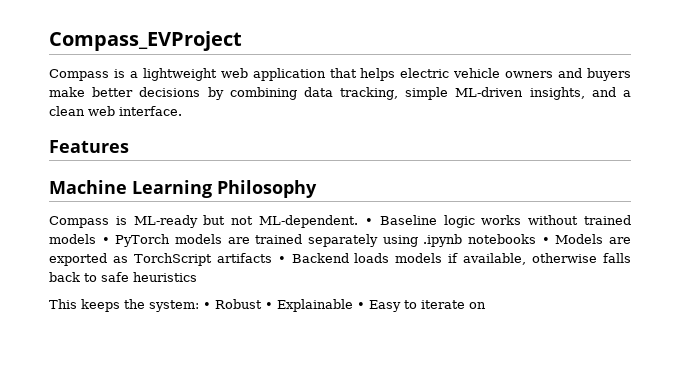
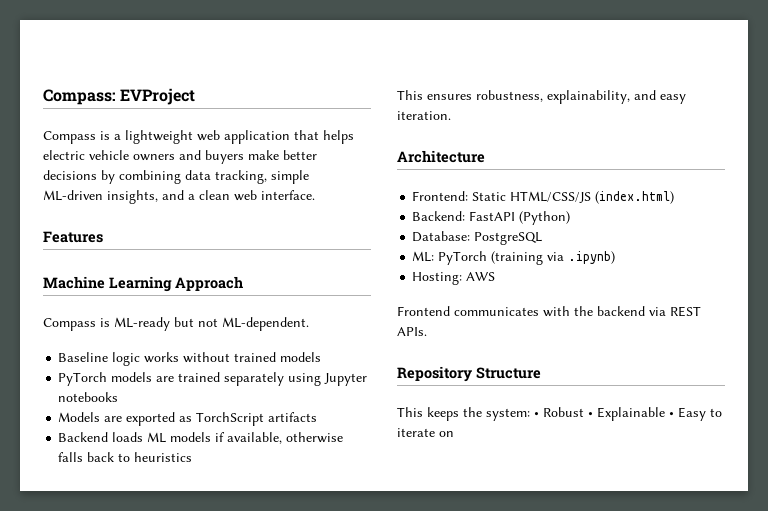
- Compass_EVProject
+ Compass: EVProject
- Machine Learning Philosophy
+ Machine Learning Approach
- Compass is ML-ready but not ML-dependent. • Baseline logic works without trained models • PyTorch models are trained separately using .ipynb notebooks • Models are exported as TorchScript artifacts • Backend loads models if available, otherwise falls back to safe heuristics
+ Compass is ML-ready but not ML-dependent.
+ Baseline logic works without trained models
+ PyTorch models are trained separately using Jupyter notebooks
+ Models are exported as TorchScript artifacts
+ Backend loads ML models if available, otherwise falls back to heuristics
+ This ensures robustness, explainability, and easy iteration.
+ Architecture
+ Frontend: Static HTML/CSS/JS (index.html)
+ Backend: FastAPI (Python)
+ Database: PostgreSQL
+ ML: PyTorch (training via .ipynb)
+ Hosting: AWS
+ Frontend communicates with the backend via REST APIs.
+ Repository Structure

